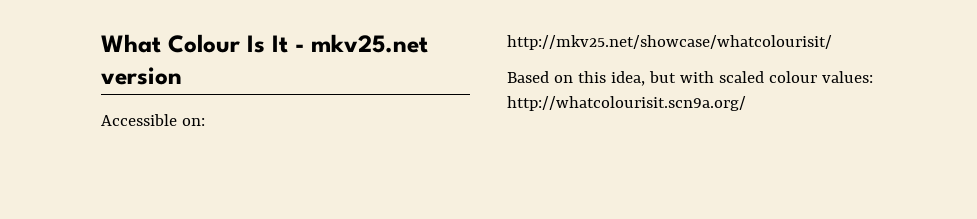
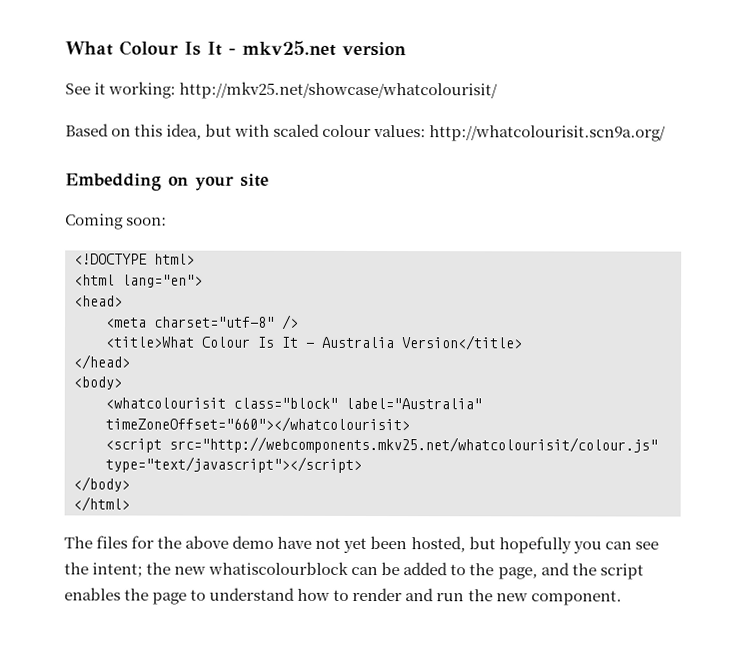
- Accessible on: http://mkv25.net/showcase/whatcolourisit/
+ See it working: http://mkv25.net/showcase/whatcolourisit/
+ Embedding on your site
+ Coming soon:
+ <!DOCTYPE html>
+ <html lang="en">
+ <head>
+ <meta charset="utf-8" />
+ <title>What Colour Is It - Australia Version</title>
+ </head>
+ <body>
+ <whatcolourisit class="block" label="Australia" timeZoneOffset="660"></whatcolourisit>
+ <script src="http://webcomponents.mkv25.net/whatcolourisit/colour.js" type="text/javascript"></script>
+ </body>
+ </html>
+ The files for the above demo have not yet been hosted, but hopefully you can see the intent; the new whatiscolourblock can be added to the page, and the script enables the page to understand how to render and run the new component.

